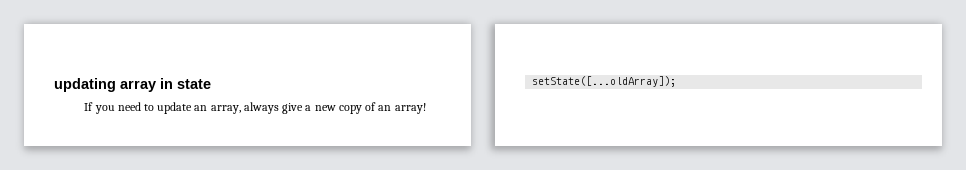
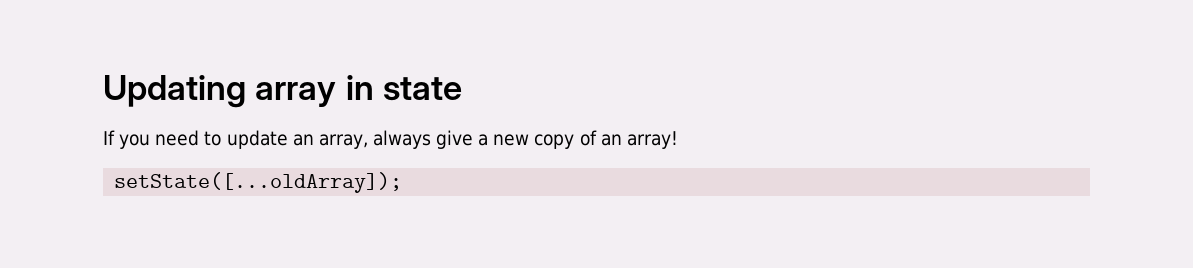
- updating array in state
+ Updating array in state

